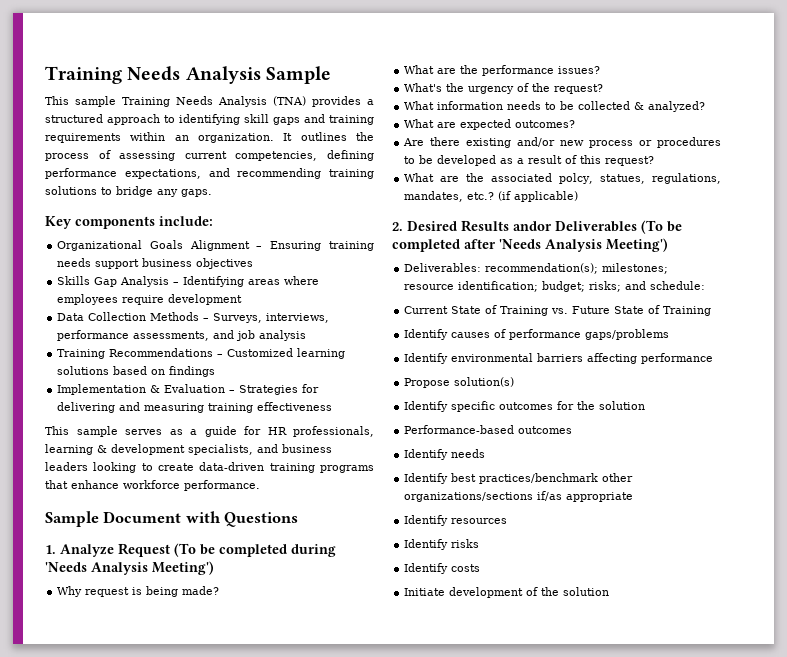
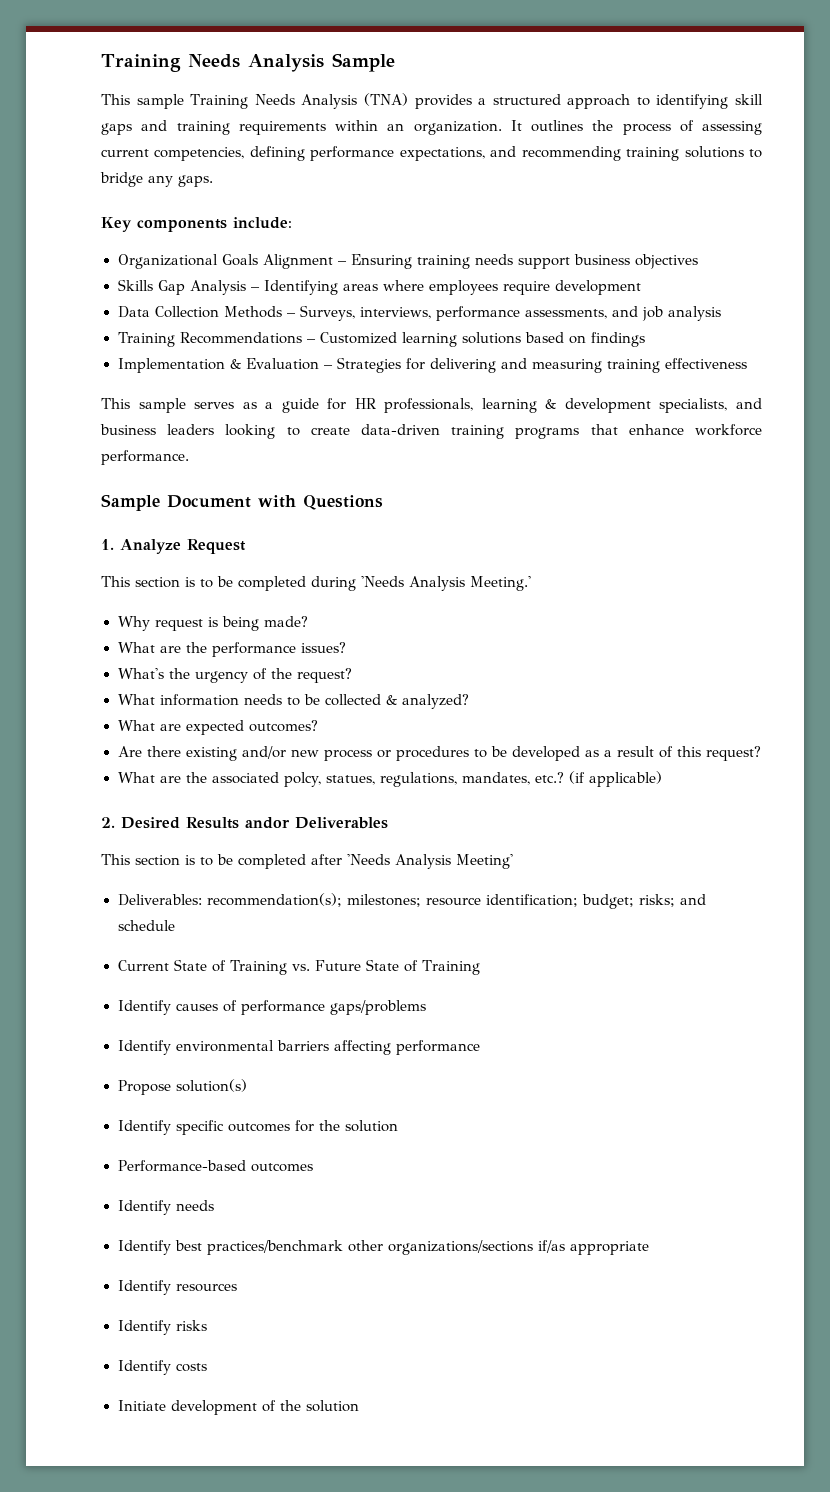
- 1. Analyze Request (To be completed during 'Needs Analysis Meeting')
+ 1. Analyze Request
+ This section is to be completed during 'Needs Analysis Meeting.'
- 2. Desired Results andor Deliverables (To be completed after 'Needs Analysis Meeting')
+ 2. Desired Results andor Deliverables
+ This section is to be completed after 'Needs Analysis Meeting'
- Deliverables: recommendation(s); milestones; resource identification; budget; risks; and schedule:
+ Deliverables: recommendation(s); milestones; resource identification; budget; risks; and schedule

